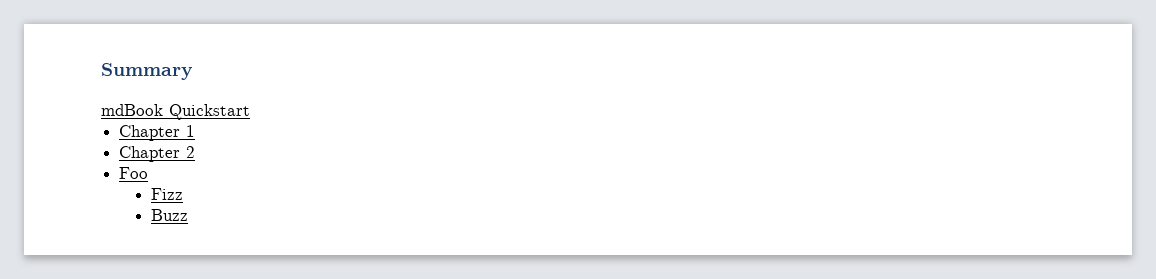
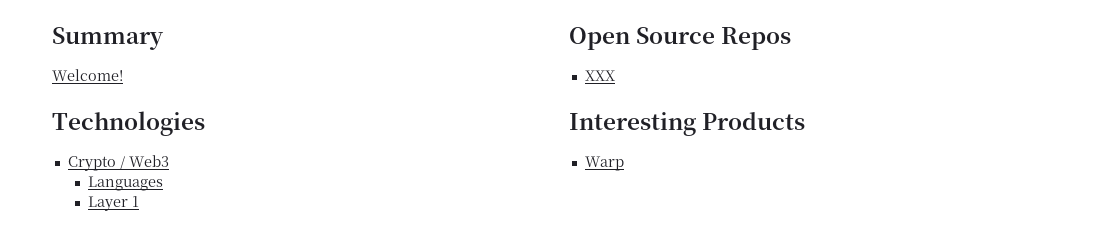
- mdBook Quickstart
- Chapter 1
- Chapter 2
- Foo
- Fizz
- Buzz
+ Welcome!
+ Technologies
+ Crypto / Web3
+ Languages
+ Layer 1
+ Open Source Repos
+ XXX
+ Interesting Products
+ Warp

